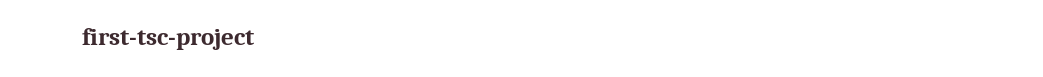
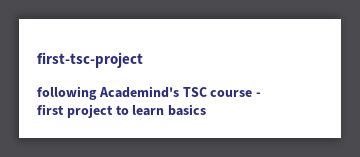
+ following Academind's TSC course - first project to learn basics

